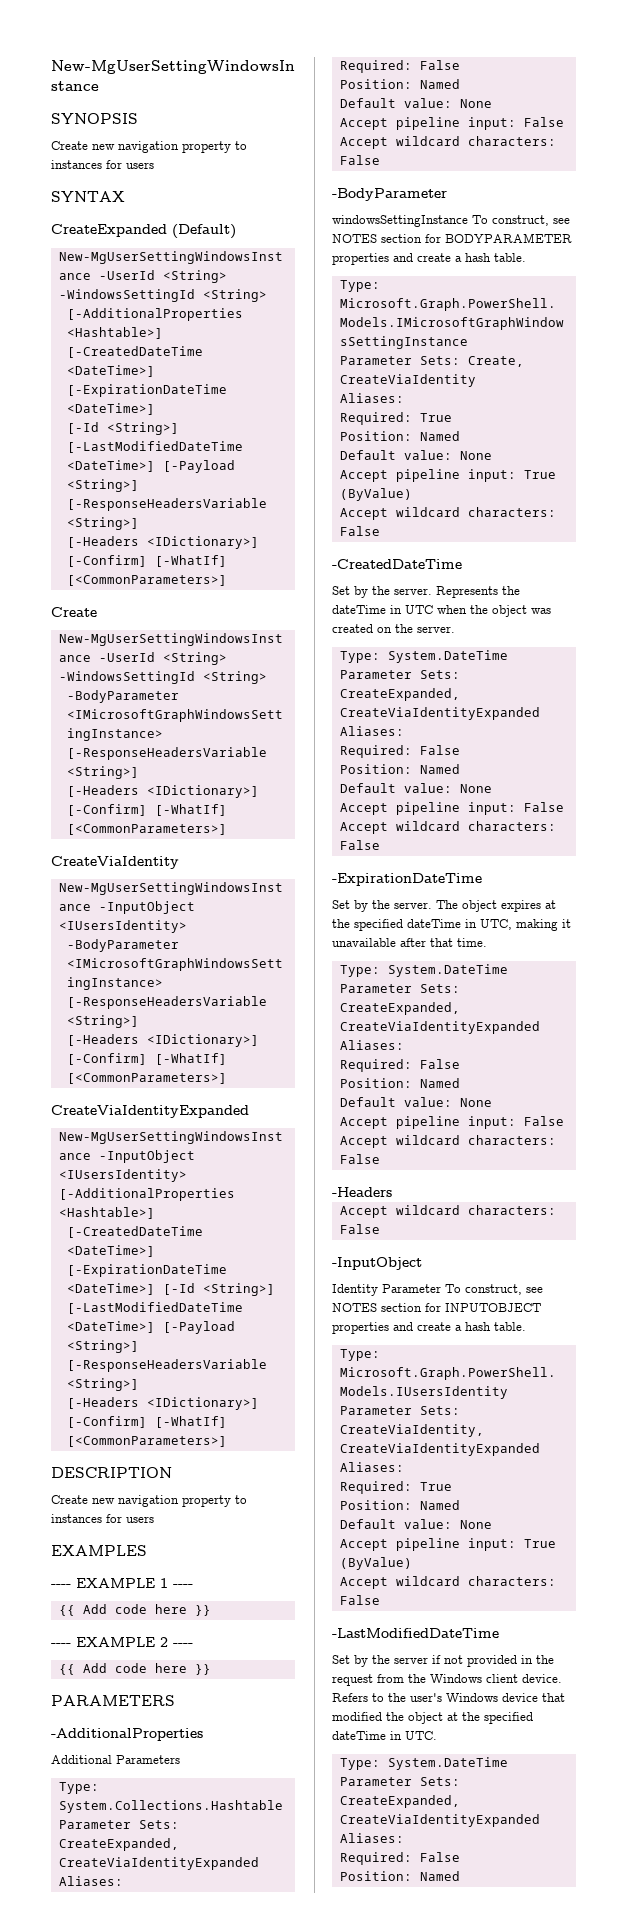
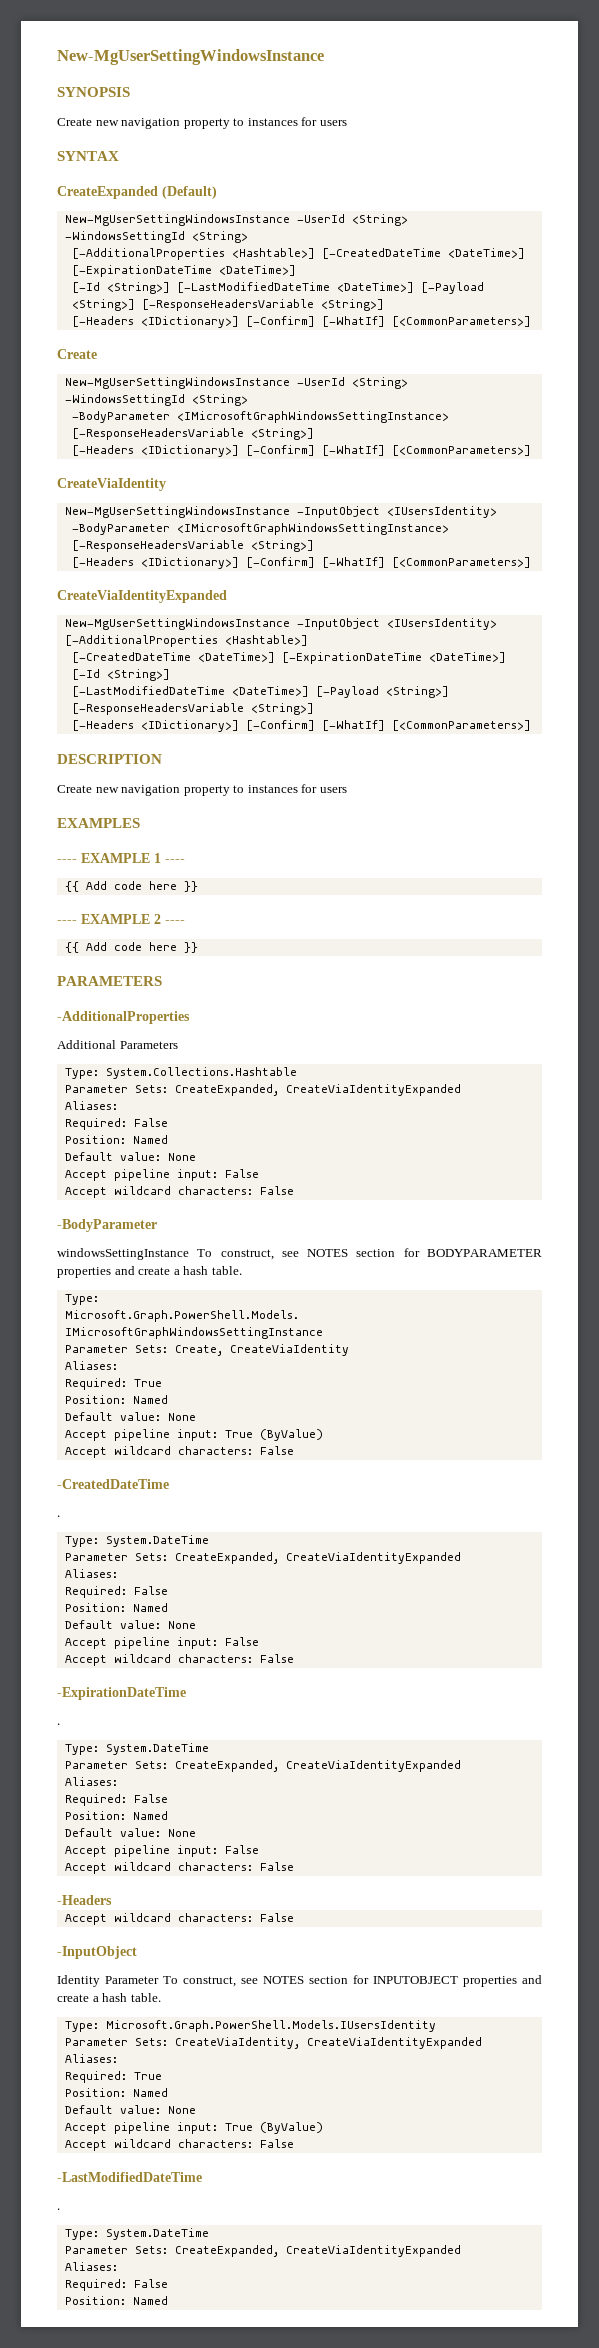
  -CreatedDateTime
- Set by the server. Represents the dateTime in UTC when the object was created on the server.
+ .
  -ExpirationDateTime
- Set by the server. The object expires at the specified dateTime in UTC, making it unavailable after that time.
+ .
  -LastModifiedDateTime
- Set by the server if not provided in the request from the Windows client device. Refers to the user's Windows device that modified the object at the specified dateTime in UTC.
+ .

